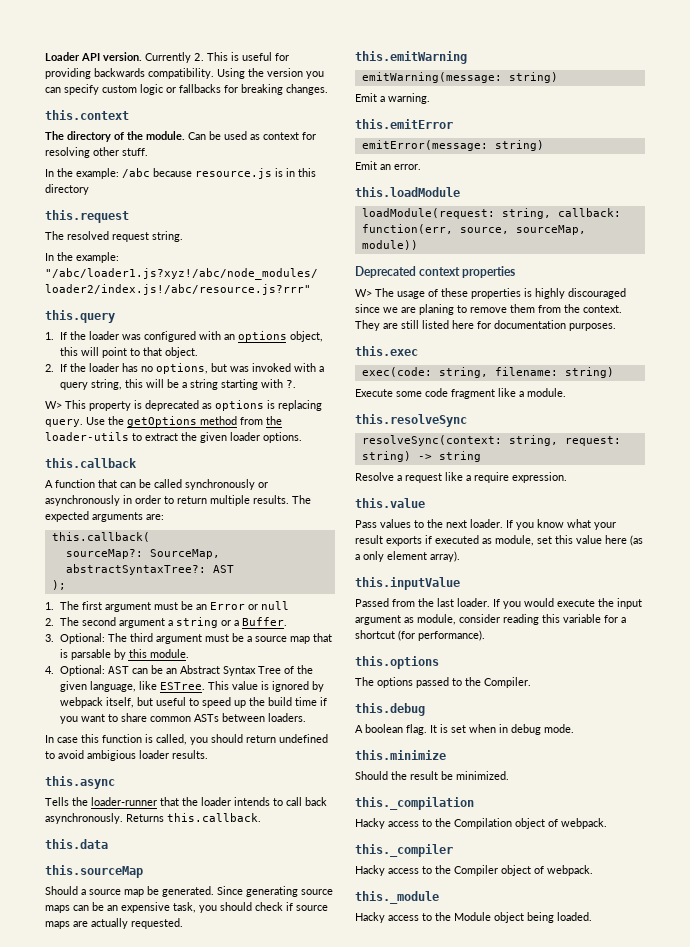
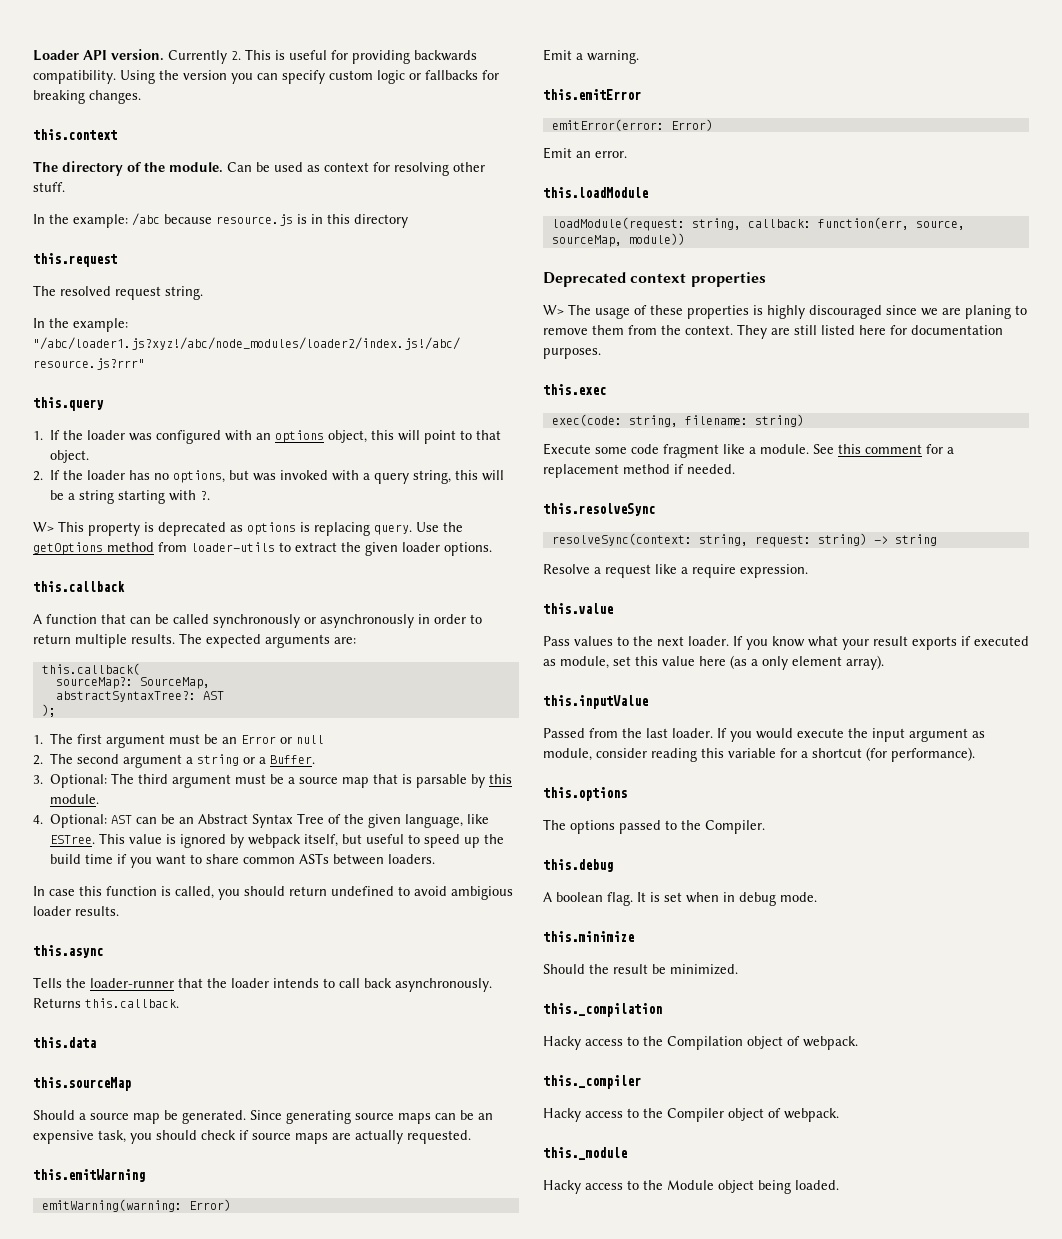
- Use the getOptions method from the loader-utils to extract the given loader options.
+ Use the getOptions method from loader-utils to extract the given loader options.
- emitWarning(message: string)
+ emitWarning(warning: Error)
- emitError(message: string)
+ emitError(error: Error)
+ See this comment for a replacement method if needed.

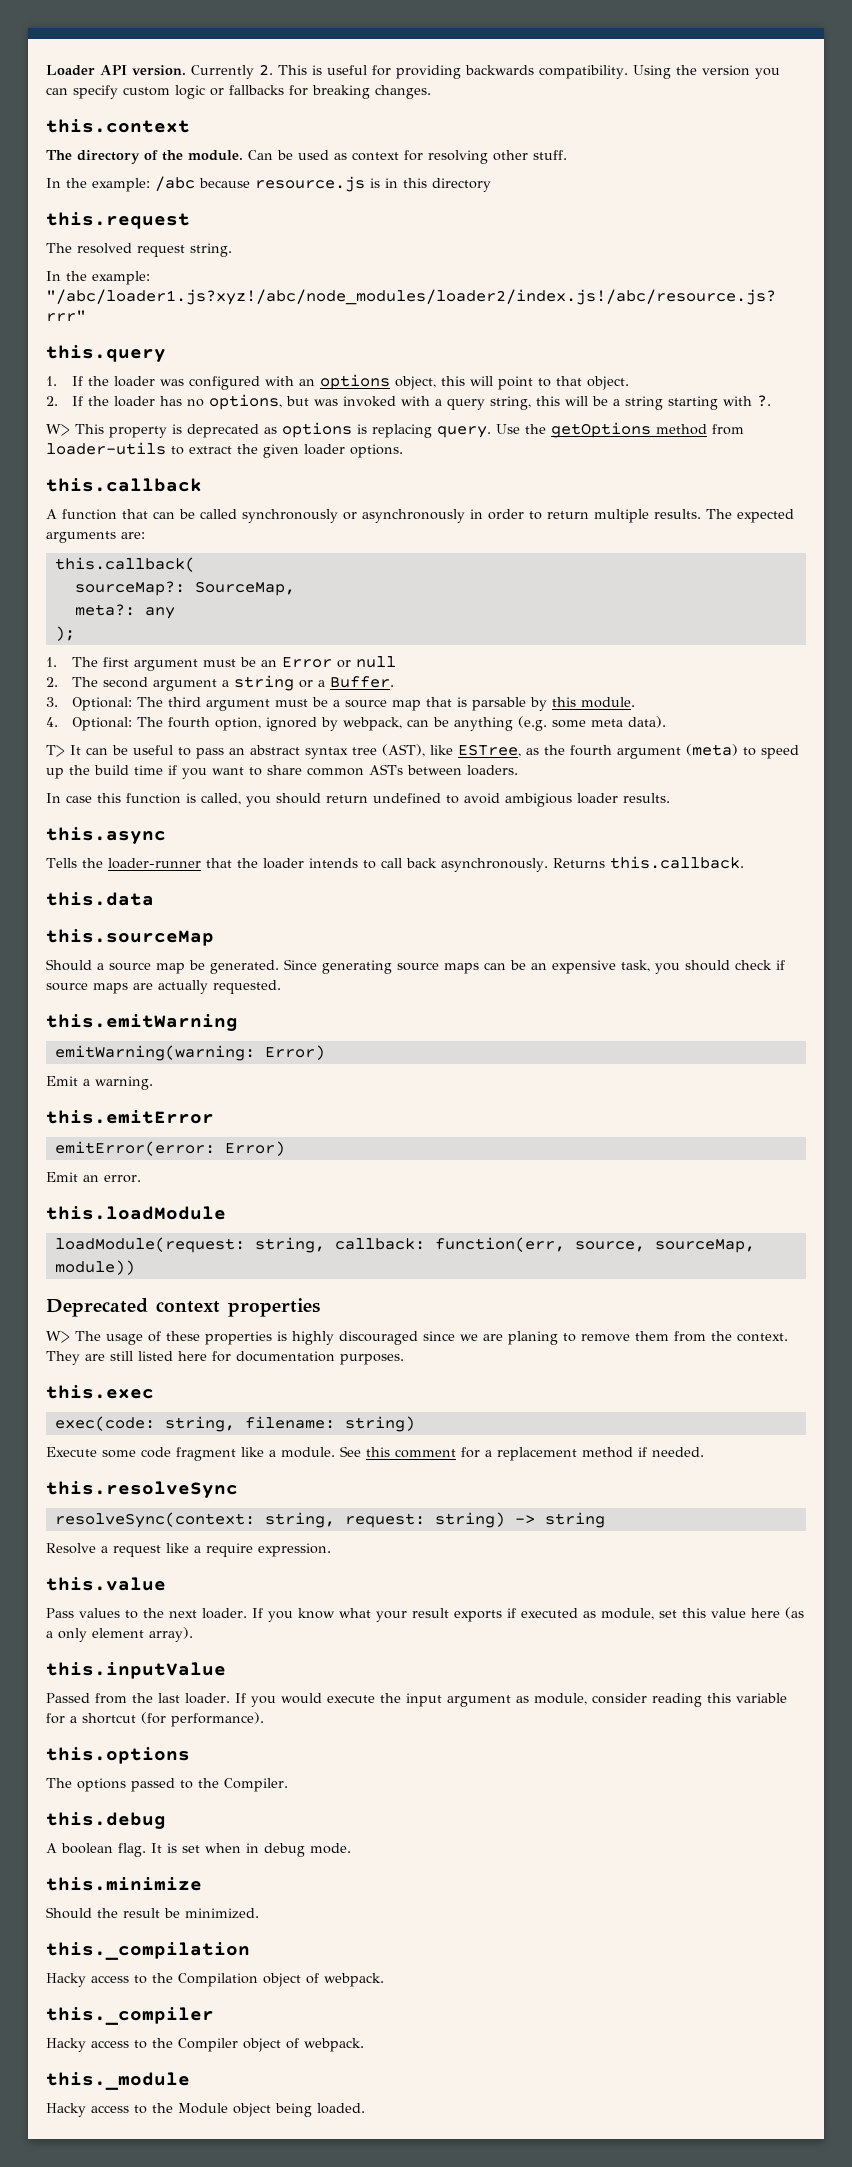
- abstractSyntaxTree?: AST
+ meta?: any
- 4. Optional: AST can be an Abstract Syntax Tree of the given language, like ESTree. This value is ignored by webpack itself, but useful to speed up the build time if you want to share common ASTs between loaders.
+ 4. Optional: The fourth option, ignored by webpack, can be anything (e.g. some meta data).
+ T> It can be useful to pass an abstract syntax tree (AST), like ESTree, as the fourth argument (meta) to speed up the build time if you want to share common ASTs between loaders.

